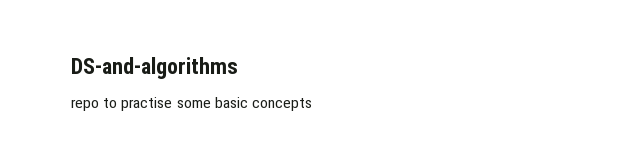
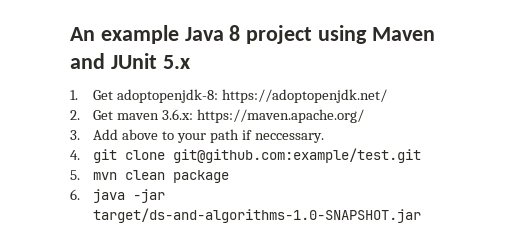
- DS-and-algorithms
- repo to practise some basic concepts
+ An example Java 8 project using Maven and JUnit 5.x
+ 1. Get adoptopenjdk-8: https://adoptopenjdk.net/
+ 2. Get maven 3.6.x: https://maven.apache.org/
+ 3. Add above to your path if neccessary.
+ 4. git clone git@github.com:example/test.git
+ 5. mvn clean package
+ 6. java -jar target/ds-and-algorithms-1.0-SNAPSHOT.jar

